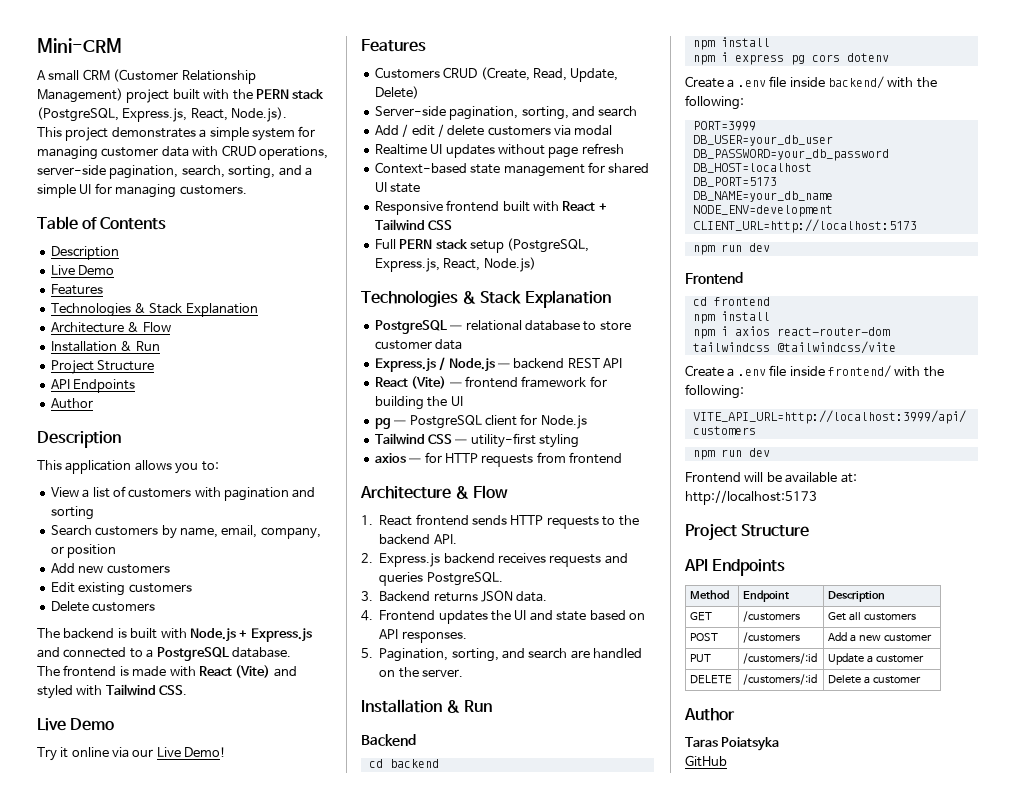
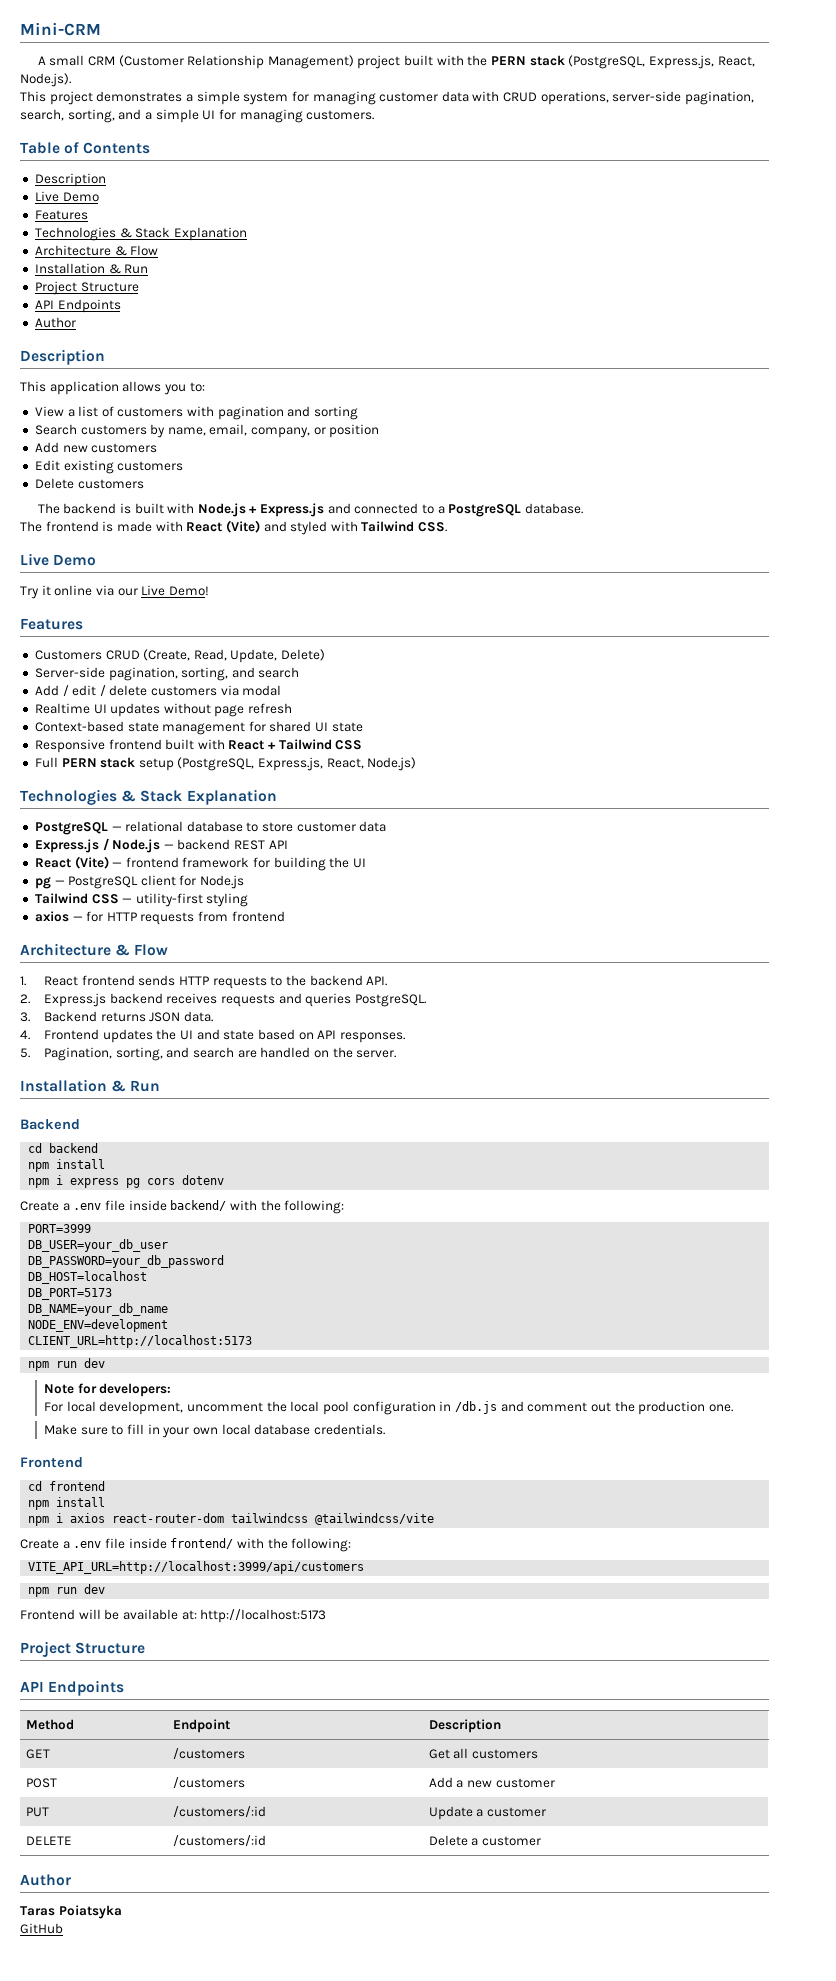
+ Note for developers:
+ For local development, uncomment the local pool configuration in /db.js and comment out the production one.
+ Make sure to fill in your own local database credentials.

